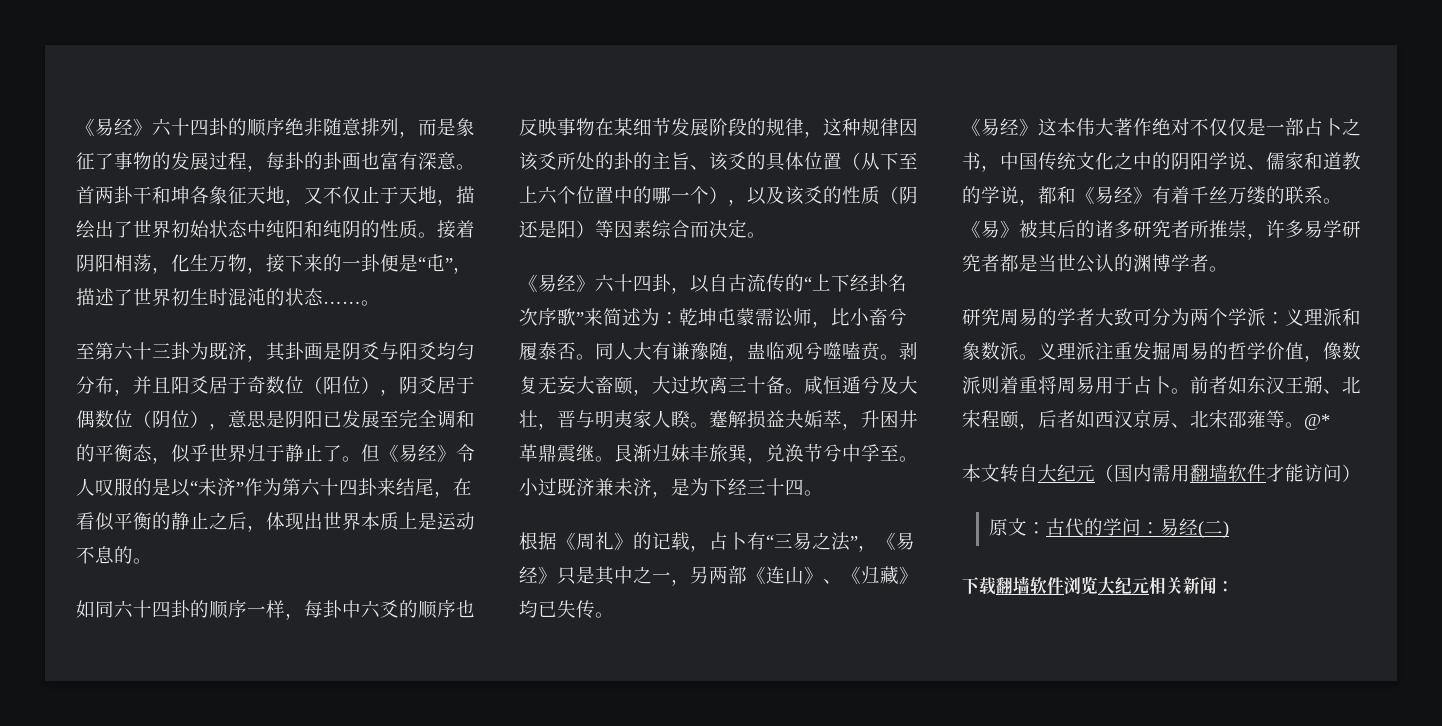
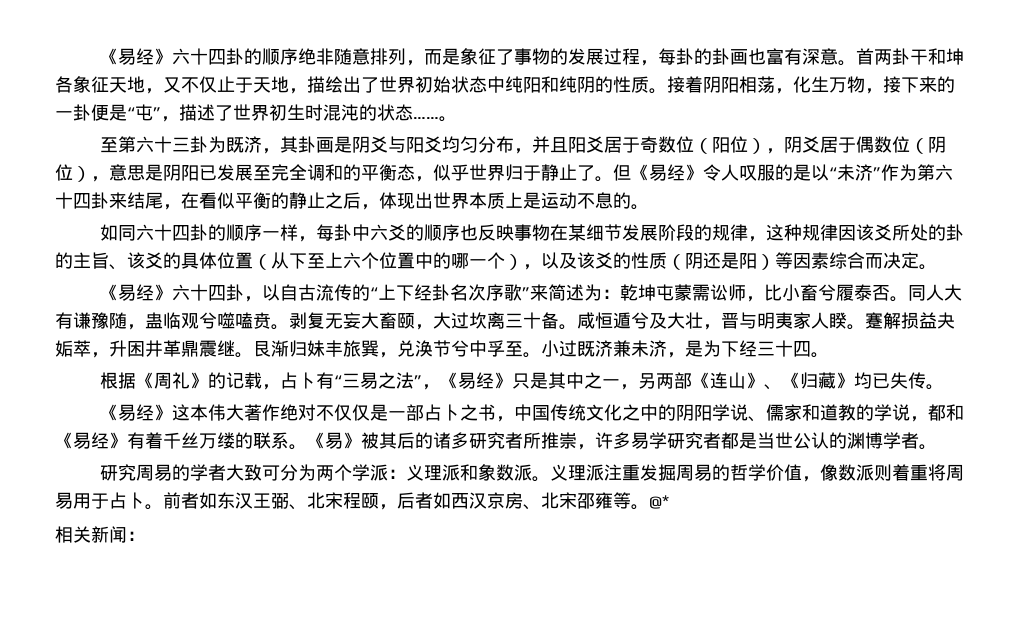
- 本文转自大纪元（国内需用翻墙软件才能访问）
- 原文：古代的学问：易经(二)
- 下载翻墙软件浏览大纪元相关新闻：
+ 相关新闻：

